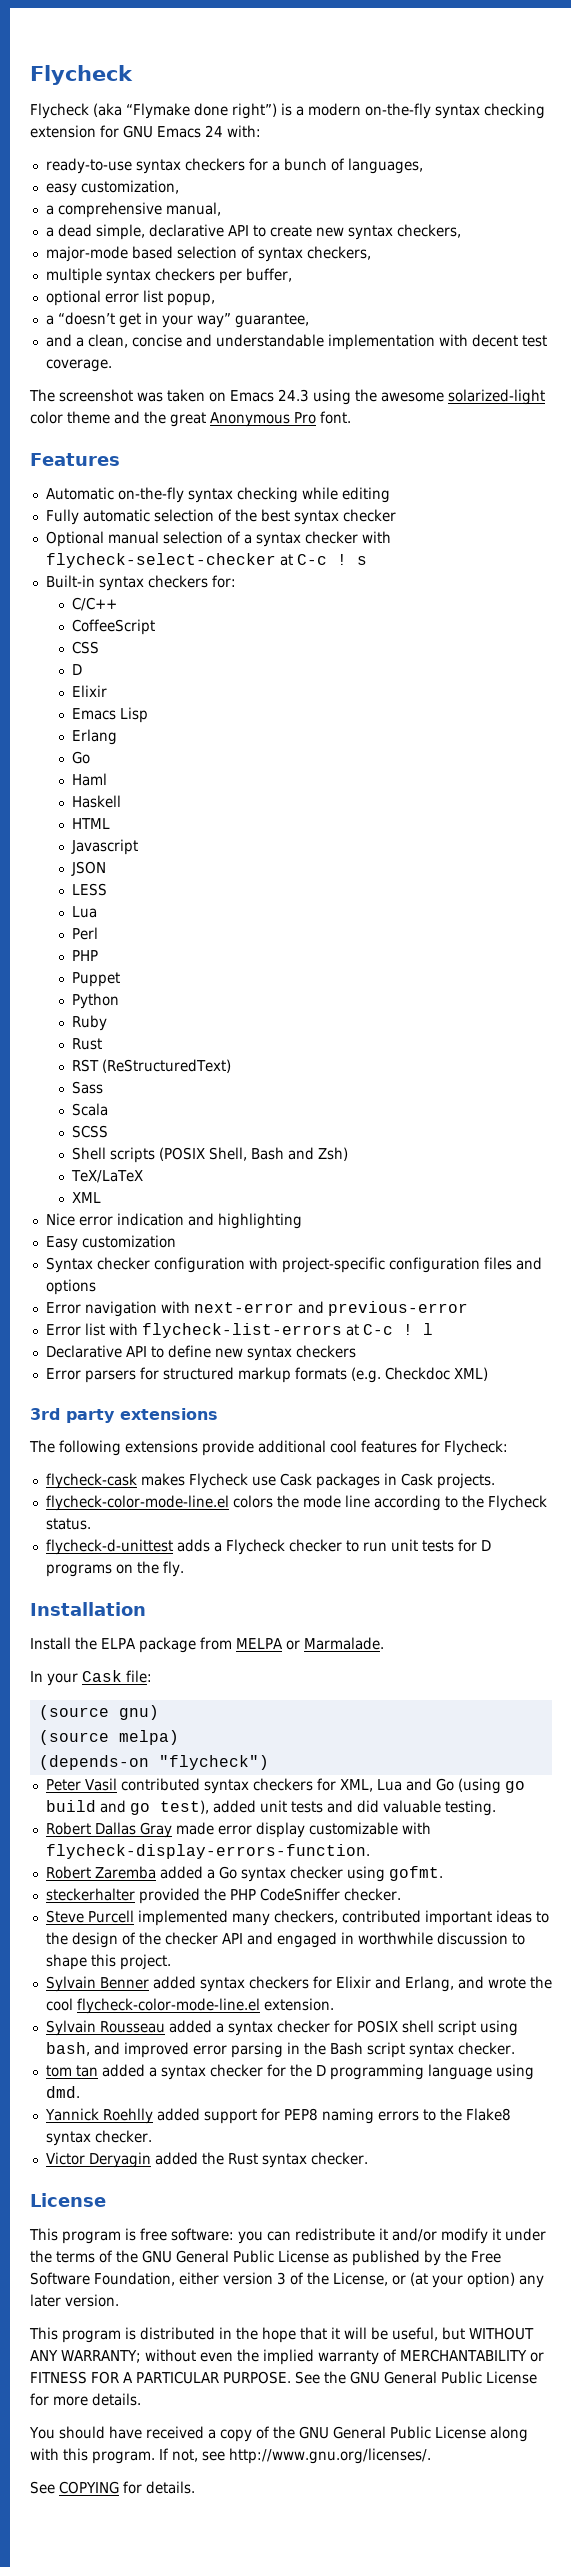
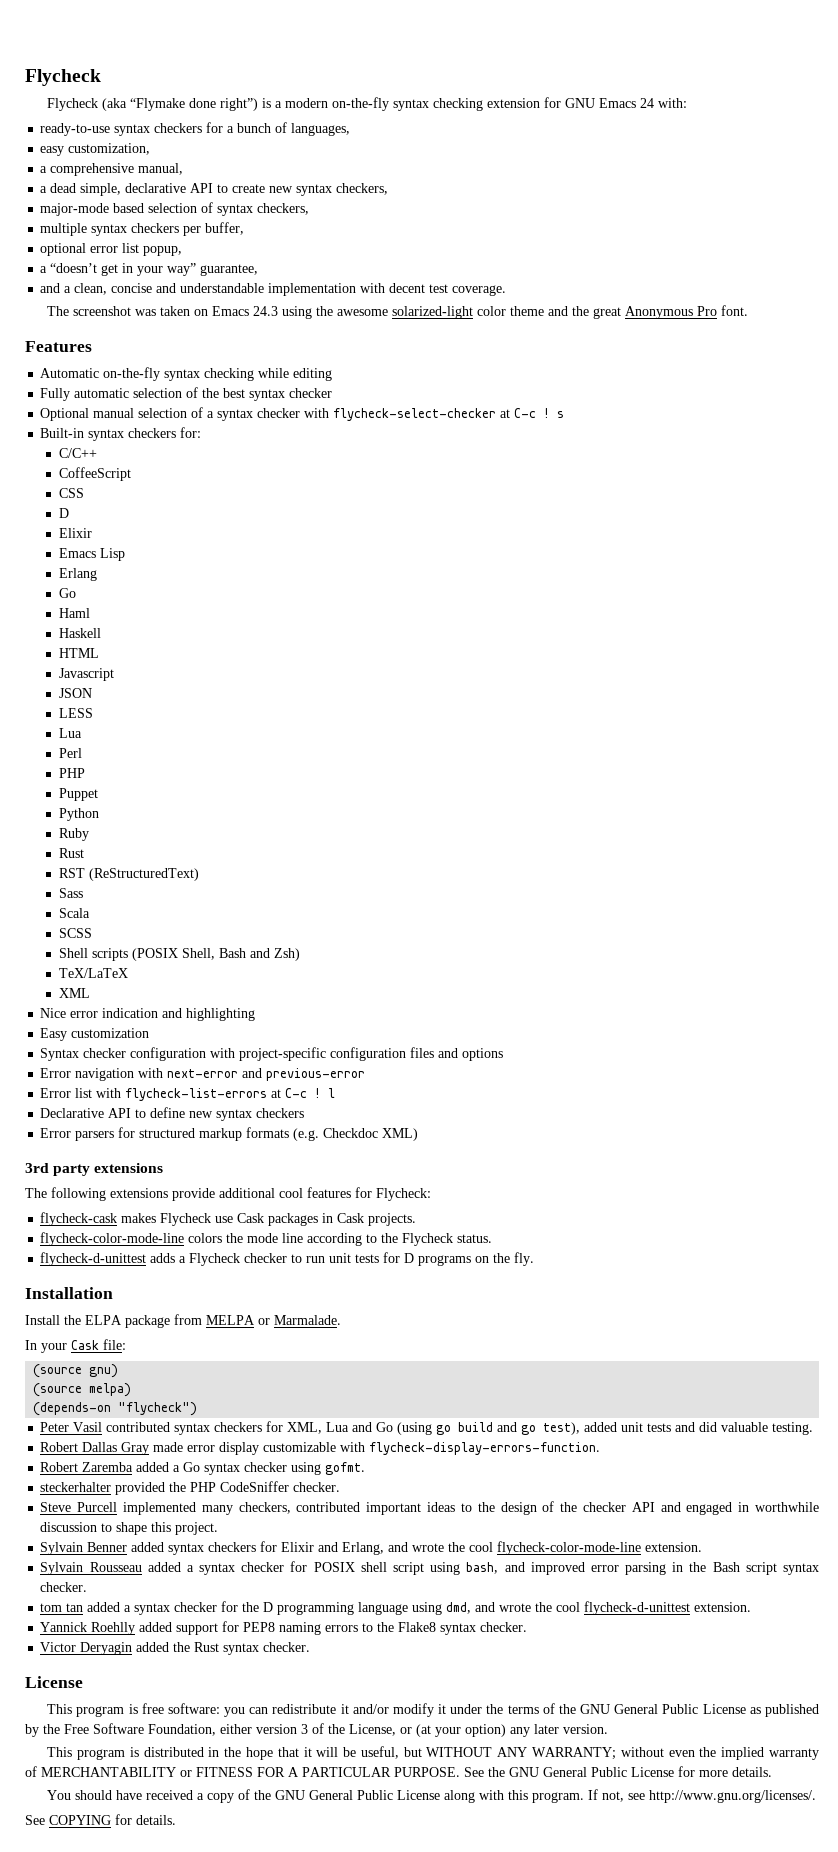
- flycheck-color-mode-line.el colors the mode line according to the Flycheck status.
+ flycheck-color-mode-line colors the mode line according to the Flycheck status.
- Sylvain Benner added syntax checkers for Elixir and Erlang, and wrote the cool flycheck-color-mode-line.el extension.
+ Sylvain Benner added syntax checkers for Elixir and Erlang, and wrote the cool flycheck-color-mode-line extension.
- tom tan added a syntax checker for the D programming language using dmd.
+ tom tan added a syntax checker for the D programming language using dmd, and wrote the cool flycheck-d-unittest extension.

